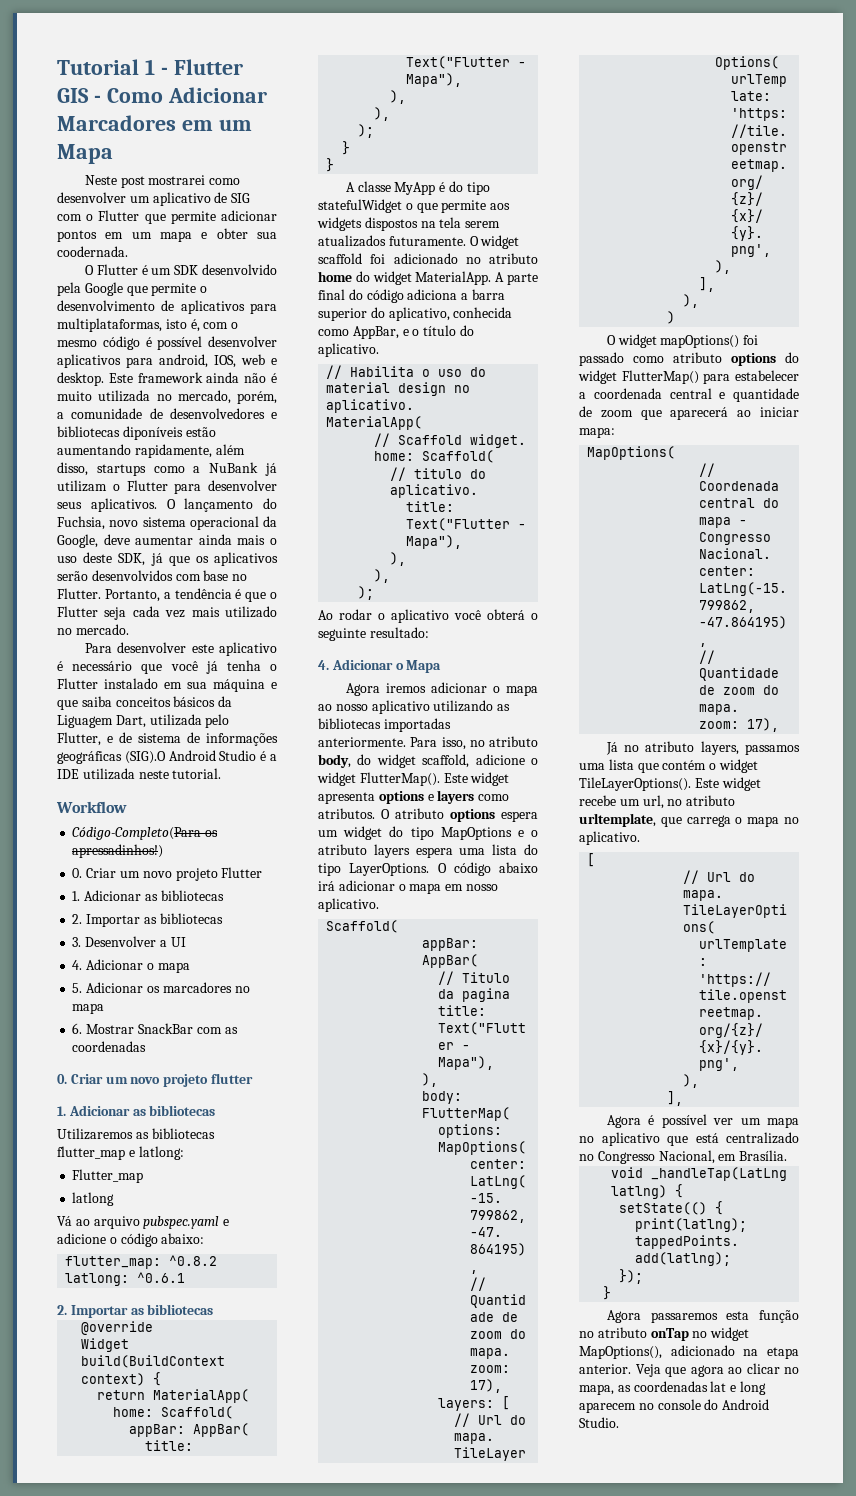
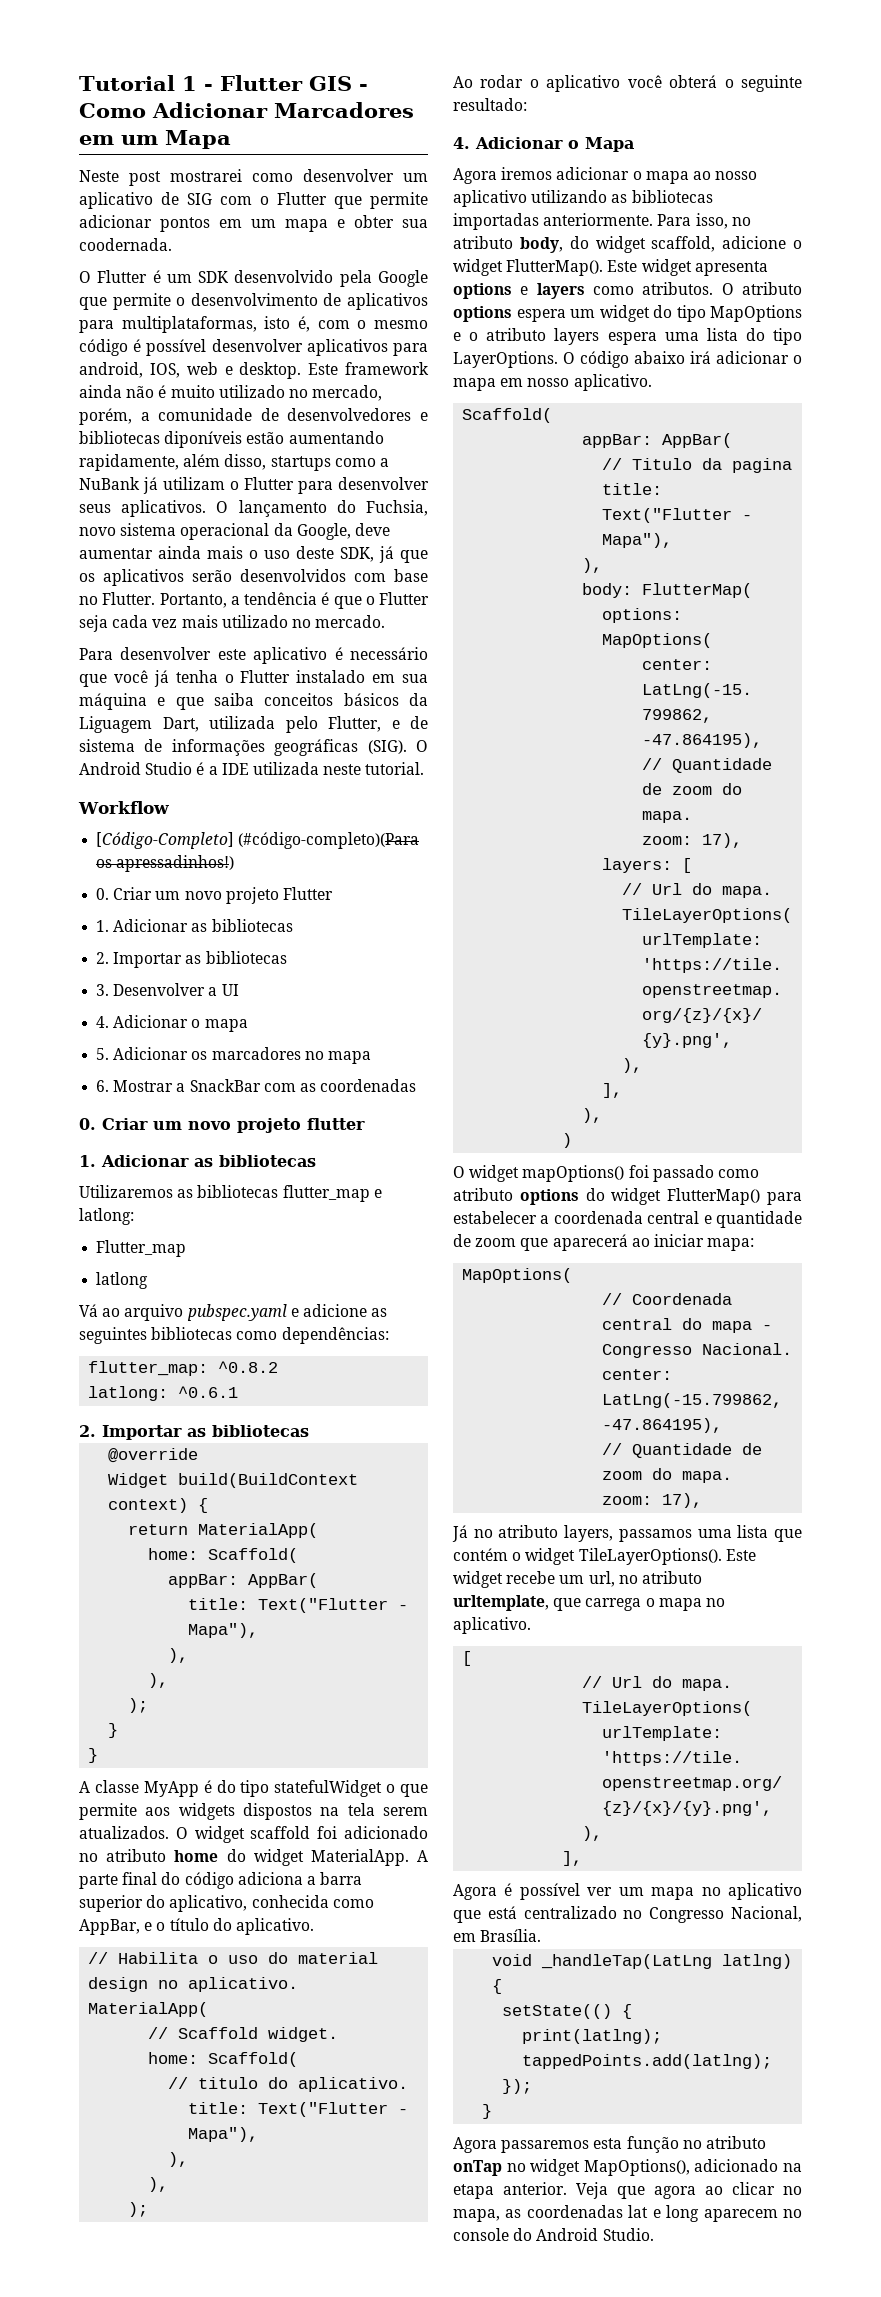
- Este framework ainda não é muito utilizada no mercado, porém, a comunidade de desenvolvedores e bibliotecas diponíveis estão aumentando rapidamente, além disso, startups como a NuBank já utilizam o Flutter para desenvolver seus aplicativos.
+ Este framework ainda não é muito utilizado no mercado, porém, a comunidade de desenvolvedores e bibliotecas diponíveis estão aumentando rapidamente, além disso, startups como a NuBank já utilizam o Flutter para desenvolver seus aplicativos.
- Para desenvolver este aplicativo é necessário que você já tenha o Flutter instalado em sua máquina e que saiba conceitos básicos da Liguagem Dart, utilizada pelo Flutter, e de sistema de informações geográficas (SIG).O Android Studio é a IDE utilizada neste tutorial.
+ Para desenvolver este aplicativo é necessário que você já tenha o Flutter instalado em sua máquina e que saiba conceitos básicos da Liguagem Dart, utilizada pelo Flutter, e de sistema de informações geográficas (SIG). O Android Studio é a IDE utilizada neste tutorial.
- Código-Completo(Para os apressadinhos!)
+ [Código-Completo] (#código-completo)(Para os apressadinhos!)
- 6. Mostrar SnackBar com as coordenadas
+ 6. Mostrar a SnackBar com as coordenadas
- Vá ao arquivo pubspec.yaml e adicione o código abaixo:
+ Vá ao arquivo pubspec.yaml e adicione as seguintes bibliotecas como dependências:
- A classe MyApp é do tipo statefulWidget o que permite aos widgets dispostos na tela serem atualizados futuramente.
+ A classe MyApp é do tipo statefulWidget o que permite aos widgets dispostos na tela serem atualizados.

